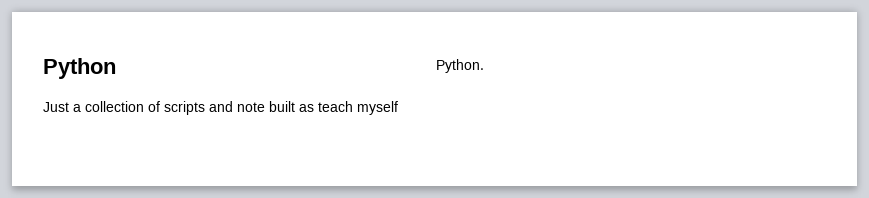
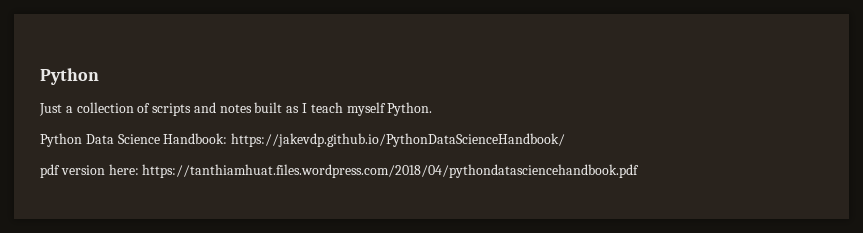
- Just a collection of scripts and note built as teach myself Python.
+ Just a collection of scripts and notes built as I teach myself Python.
+ Python Data Science Handbook: https://jakevdp.github.io/PythonDataScienceHandbook/
+ pdf version here: https://tanthiamhuat.files.wordpress.com/2018/04/pythondatasciencehandbook.pdf

